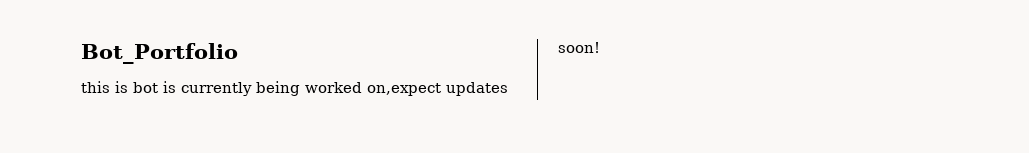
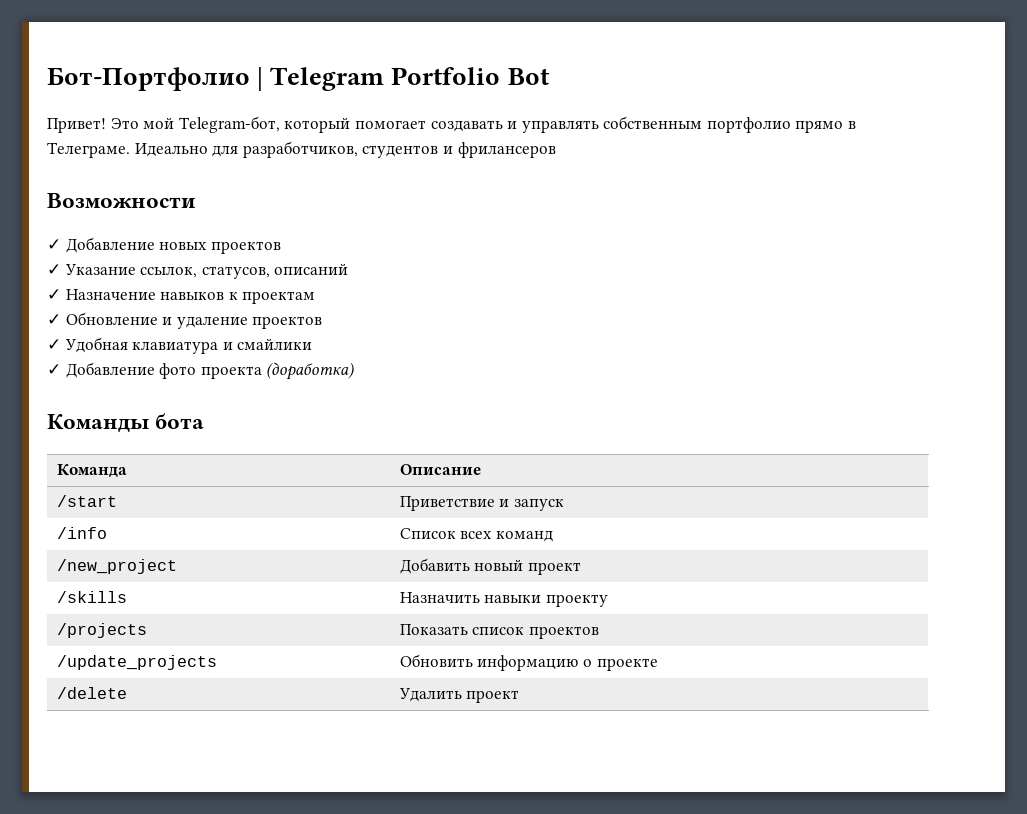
- Bot_Portfolio
- this is bot is currently being worked on,expect updates soon!
+ Бот-Портфолио | Telegram Portfolio Bot
+ Привет! Это мой Telegram-бот, который помогает создавать и управлять собственным портфолио прямо в Телеграме. Идеально для разработчиков, студентов и фрилансеров
+ Возможности
+ ✓ Добавление новых проектов
+ ✓ Указание ссылок, статусов, описаний
+ ✓ Назначение навыков к проектам
+ ✓ Обновление и удаление проектов
+ ✓ Удобная клавиатура и смайлики
+ ✓ Добавление фото проекта (доработка)
+ Команды бота
+ Команда | Описание
+ /start | Приветствие и запуск
+ /info | Список всех команд
+ /new_project | Добавить новый проект
+ /skills | Назначить навыки проекту
+ /projects | Показать список проектов
+ /update_projects | Обновить информацию о проекте
+ /delete | Удалить проект

